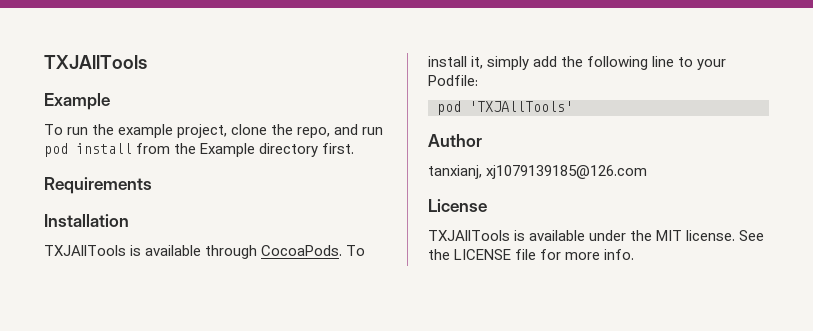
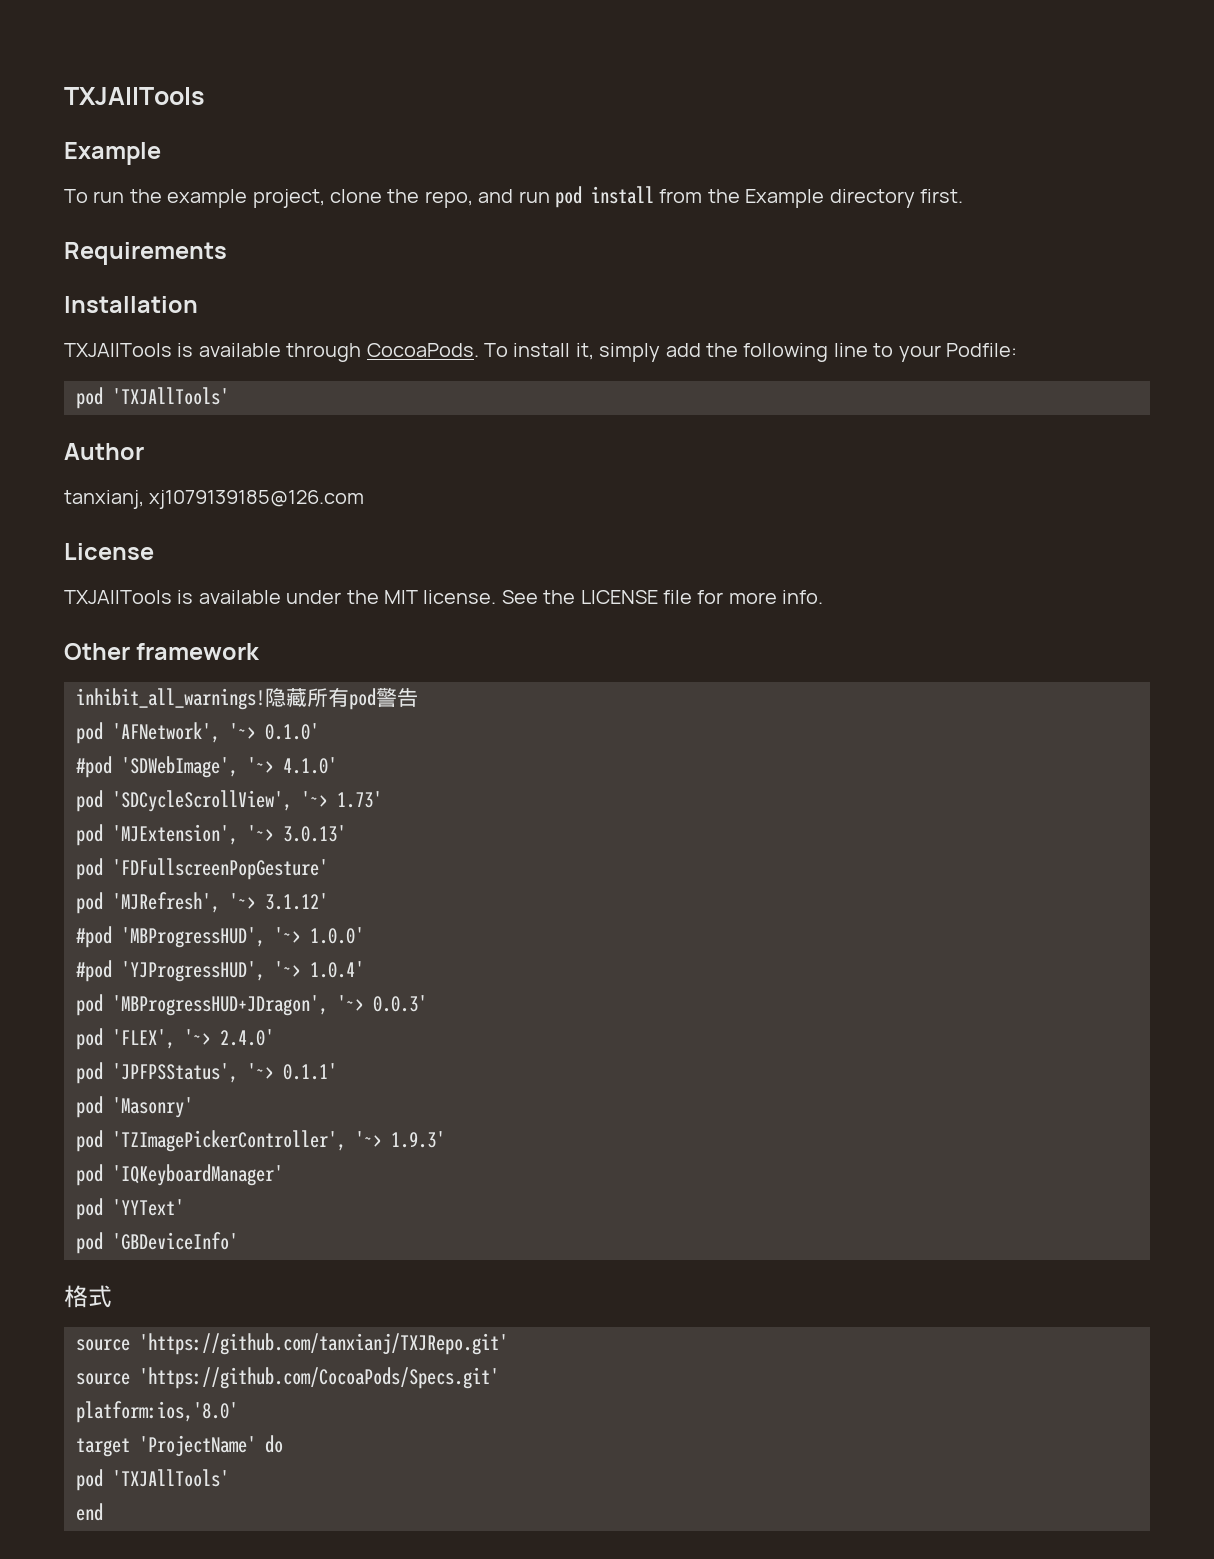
+ Other framework
+ inhibit_all_warnings!隐藏所有pod警告
+ pod 'AFNetwork', '~> 0.1.0'
+ #pod 'SDWebImage', '~> 4.1.0'
+ pod 'SDCycleScrollView', '~> 1.73'
+ pod 'MJExtension', '~> 3.0.13'
+ pod 'FDFullscreenPopGesture'
+ pod 'MJRefresh', '~> 3.1.12'
+ #pod 'MBProgressHUD', '~> 1.0.0'
+ #pod 'YJProgressHUD', '~> 1.0.4'
+ pod 'MBProgressHUD+JDragon', '~> 0.0.3'
+ pod 'FLEX', '~> 2.4.0'
+ pod 'JPFPSStatus', '~> 0.1.1'
+ pod 'Masonry'
+ pod 'TZImagePickerController', '~> 1.9.3'
+ pod 'IQKeyboardManager'
+ pod 'YYText'
+ pod 'GBDeviceInfo'
+ 格式
+ source 'https://github.com/tanxianj/TXJRepo.git'
+ source 'https://github.com/CocoaPods/Specs.git'
+ platform:ios,'8.0'
+ target 'ProjectName' do
+ pod 'TXJAllTools'
+ end

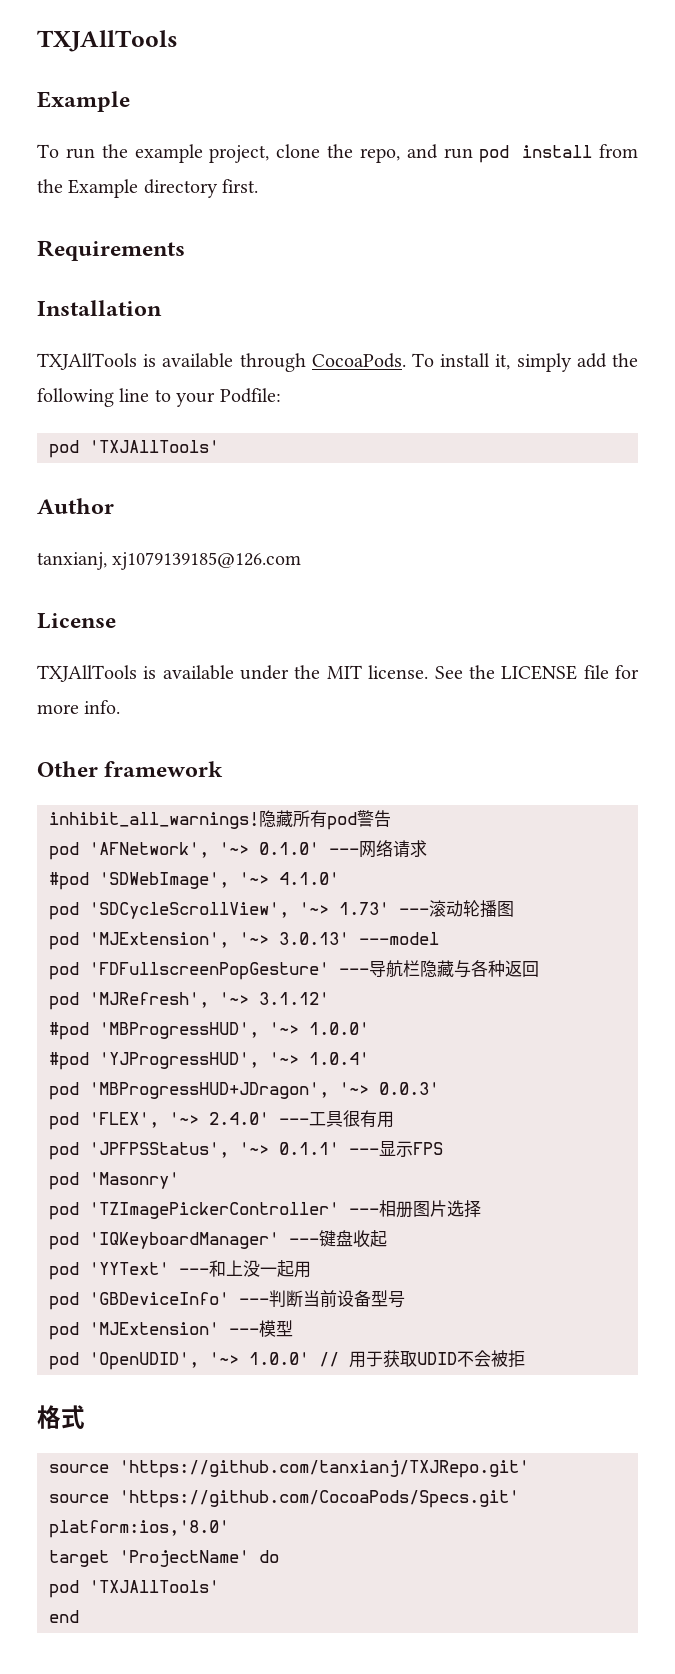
- pod 'AFNetwork', '~> 0.1.0'
+ pod 'AFNetwork', '~> 0.1.0' ---网络请求
- pod 'SDCycleScrollView', '~> 1.73'
+ pod 'SDCycleScrollView', '~> 1.73' ---滚动轮播图
- pod 'MJExtension', '~> 3.0.13'
+ pod 'MJExtension', '~> 3.0.13' ---model
- pod 'FDFullscreenPopGesture'
+ pod 'FDFullscreenPopGesture' ---导航栏隐藏与各种返回
- pod 'FLEX', '~> 2.4.0'
+ pod 'FLEX', '~> 2.4.0' ---工具很有用
- pod 'JPFPSStatus', '~> 0.1.1'
+ pod 'JPFPSStatus', '~> 0.1.1' ---显示FPS
- pod 'TZImagePickerController', '~> 1.9.3'
+ pod 'TZImagePickerController' ---相册图片选择
- pod 'IQKeyboardManager'
+ pod 'IQKeyboardManager' ---键盘收起
- pod 'YYText'
- pod 'GBDeviceInfo'
+ pod 'YYText' ---和上没一起用
+ pod 'GBDeviceInfo' ---判断当前设备型号
+ pod 'MJExtension' ---模型
+ pod 'OpenUDID', '~> 1.0.0' // 用于获取UDID不会被拒

